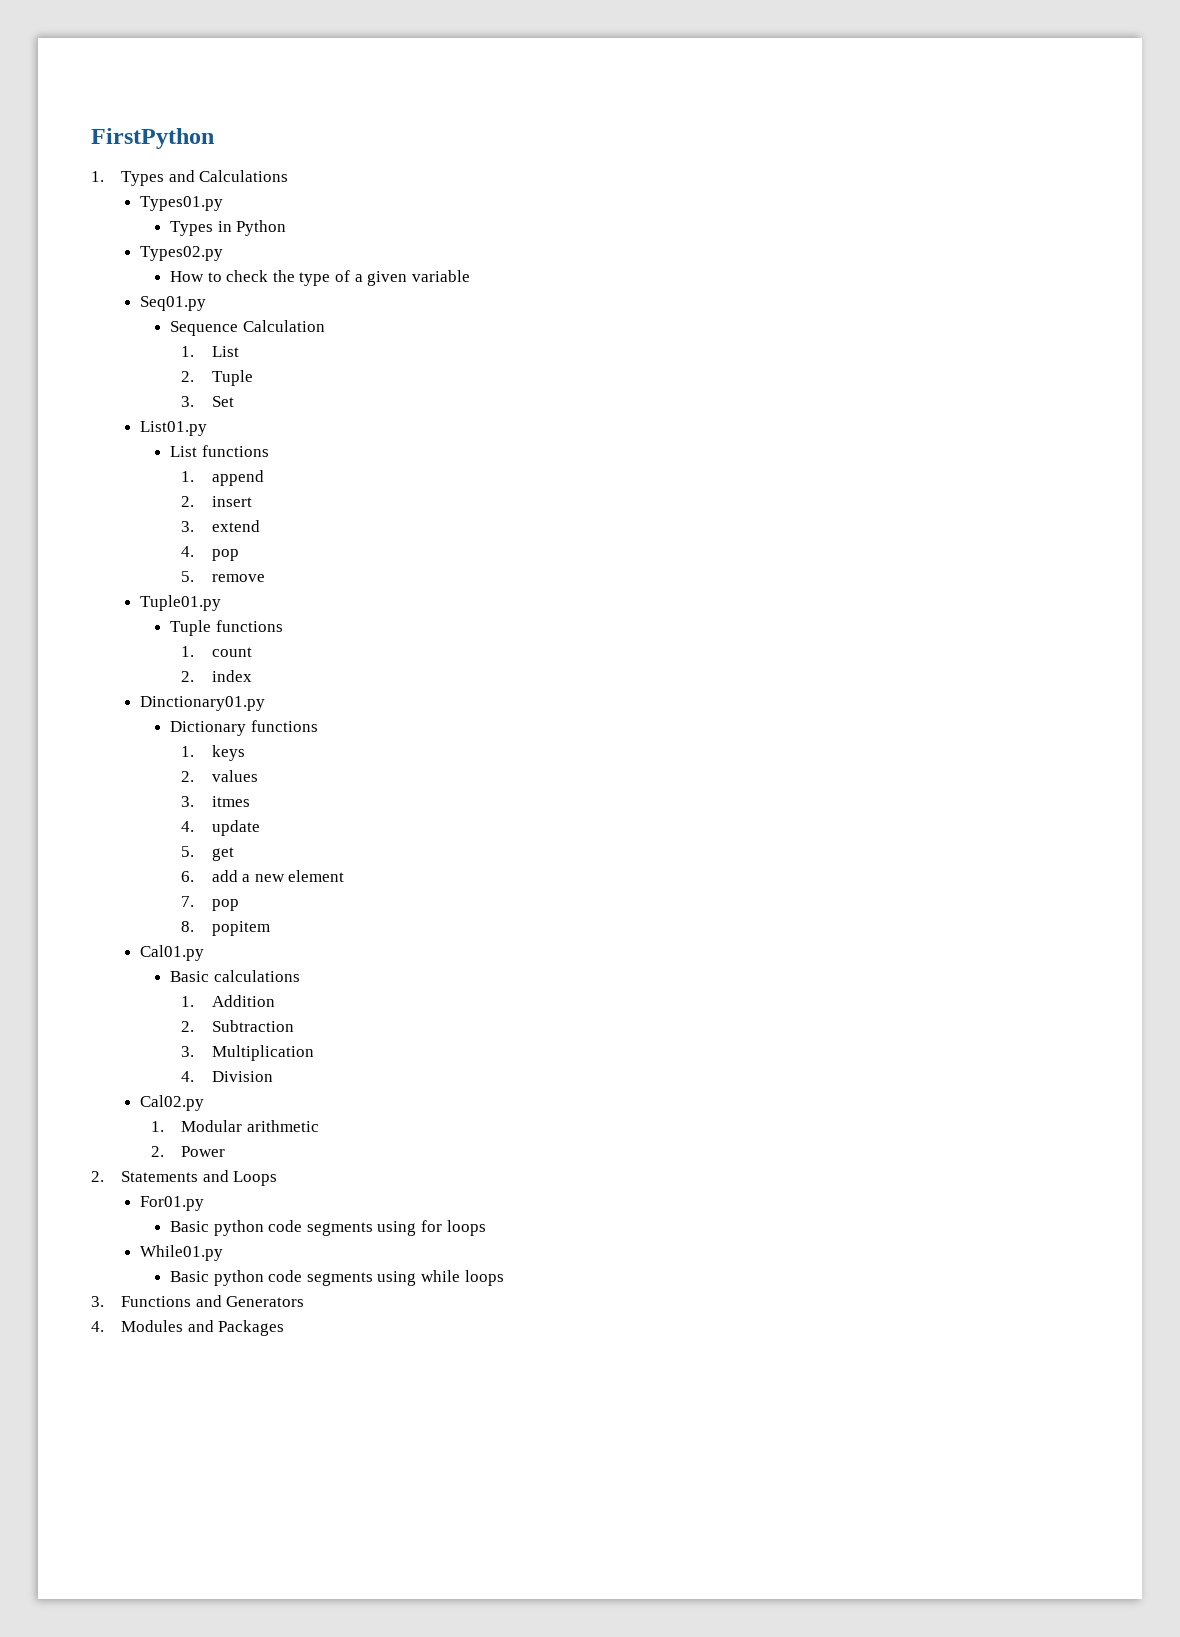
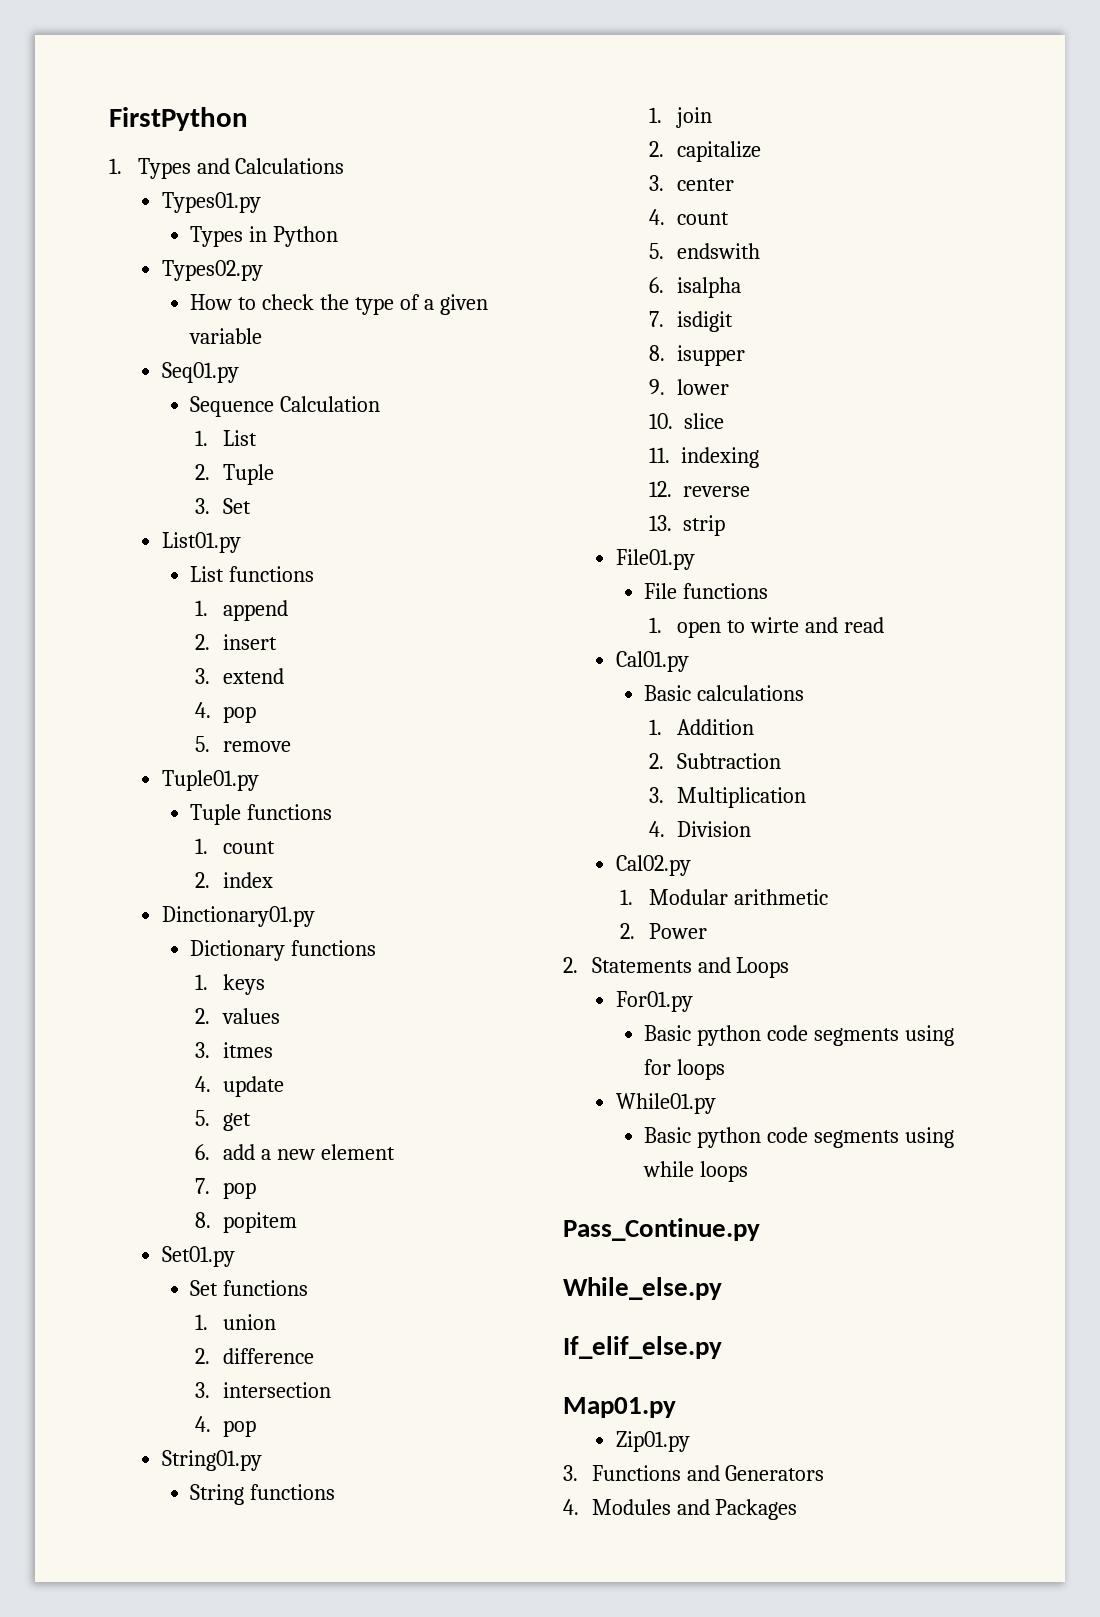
+ Set01.py
+ Set functions
+ 1. union
+ 2. difference
+ 3. intersection
+ 4. pop
+ String01.py
+ String functions
+ 1. join
+ 2. capitalize
+ 3. center
+ 4. count
+ 5. endswith
+ 6. isalpha
+ 7. isdigit
+ 8. isupper
+ 9. lower
+ 10. slice
+ 11. indexing
+ 12. reverse
+ 13. strip
+ File01.py
+ File functions
+ 1. open to wirte and read
+ Pass_Continue.py
+ While_else.py
+ If_elif_else.py
+ Map01.py
+ Zip01.py

